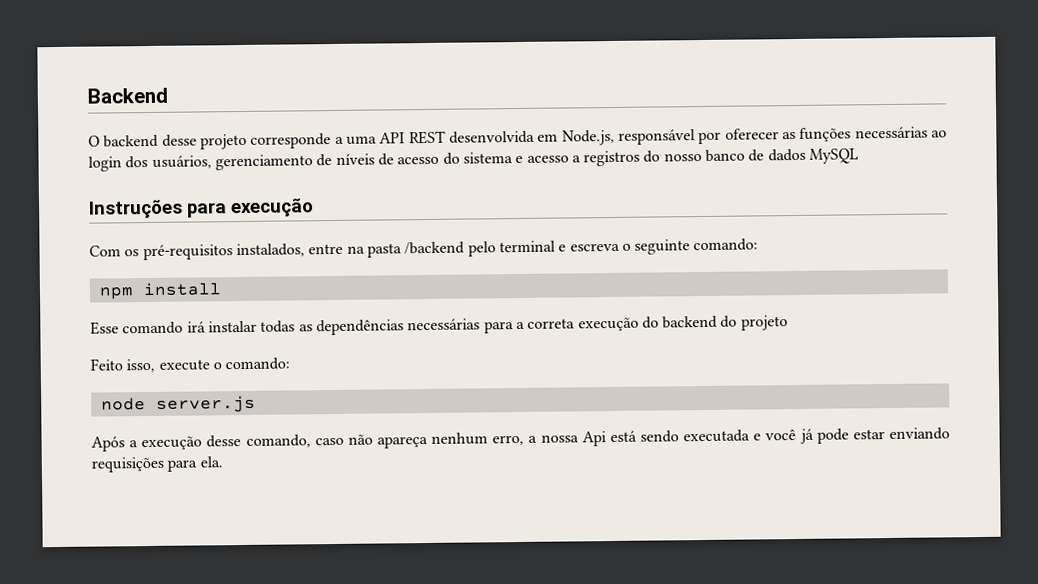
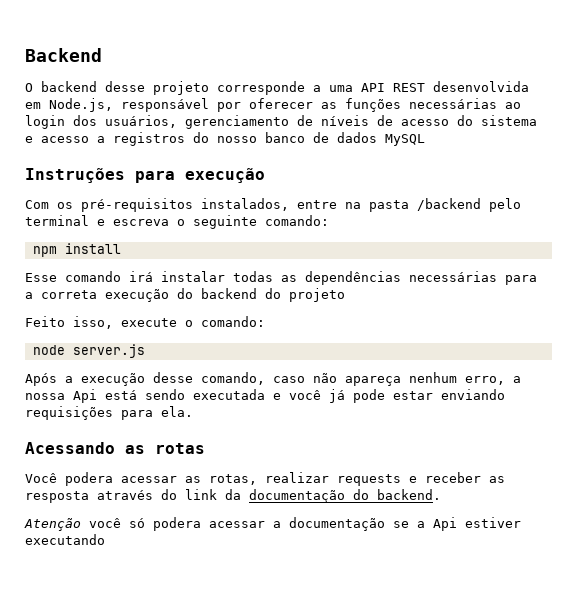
+ Acessando as rotas
+ Você podera acessar as rotas, realizar requests e receber as resposta através do link da documentação do backend.
+ Atenção você só podera acessar a documentação se a Api estiver executando

